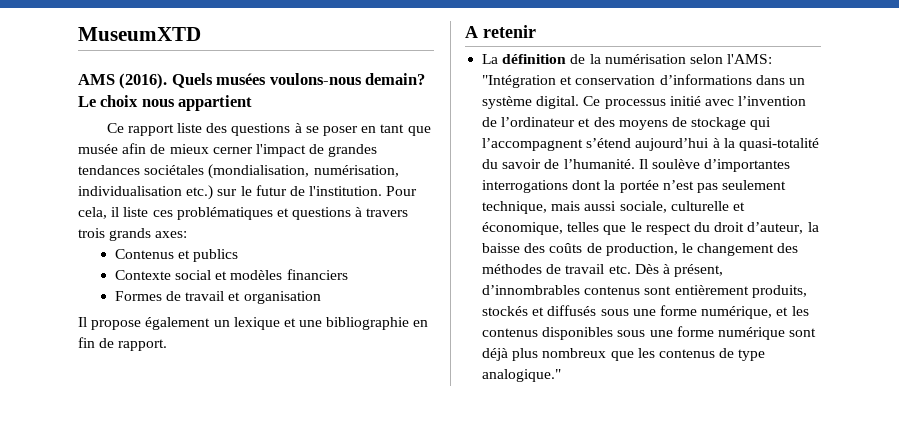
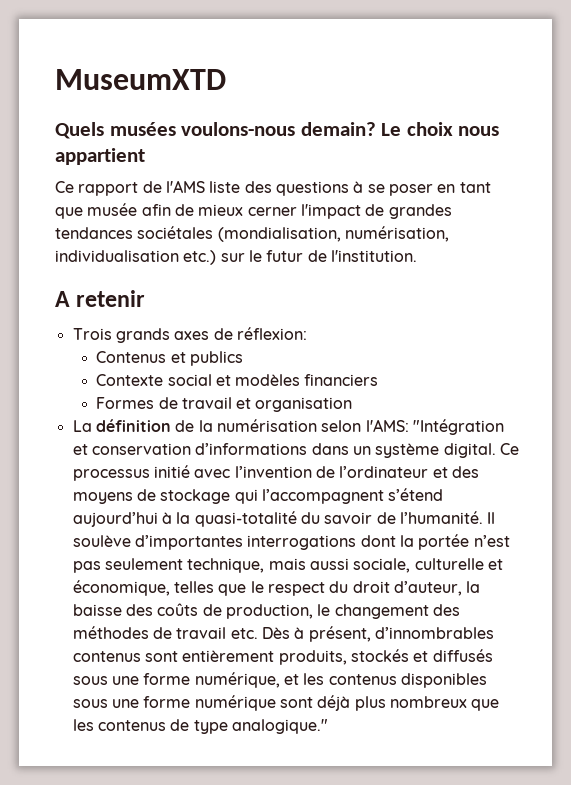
- AMS (2016).
- Ce rapport liste des questions à se poser en tant que musée afin de mieux cerner l'impact de grandes tendances sociétales (mondialisation, numérisation, individualisation etc.) sur le futur de l'institution. Pour cela, il liste ces problématiques et questions à travers trois grands axes:
+ Ce rapport de l'AMS liste des questions à se poser en tant que musée afin de mieux cerner l'impact de grandes tendances sociétales (mondialisation, numérisation, individualisation etc.) sur le futur de l'institution.
+ A retenir
+ Trois grands axes de réflexion:
- Il propose également un lexique et une bibliographie en fin de rapport.
- A retenir

